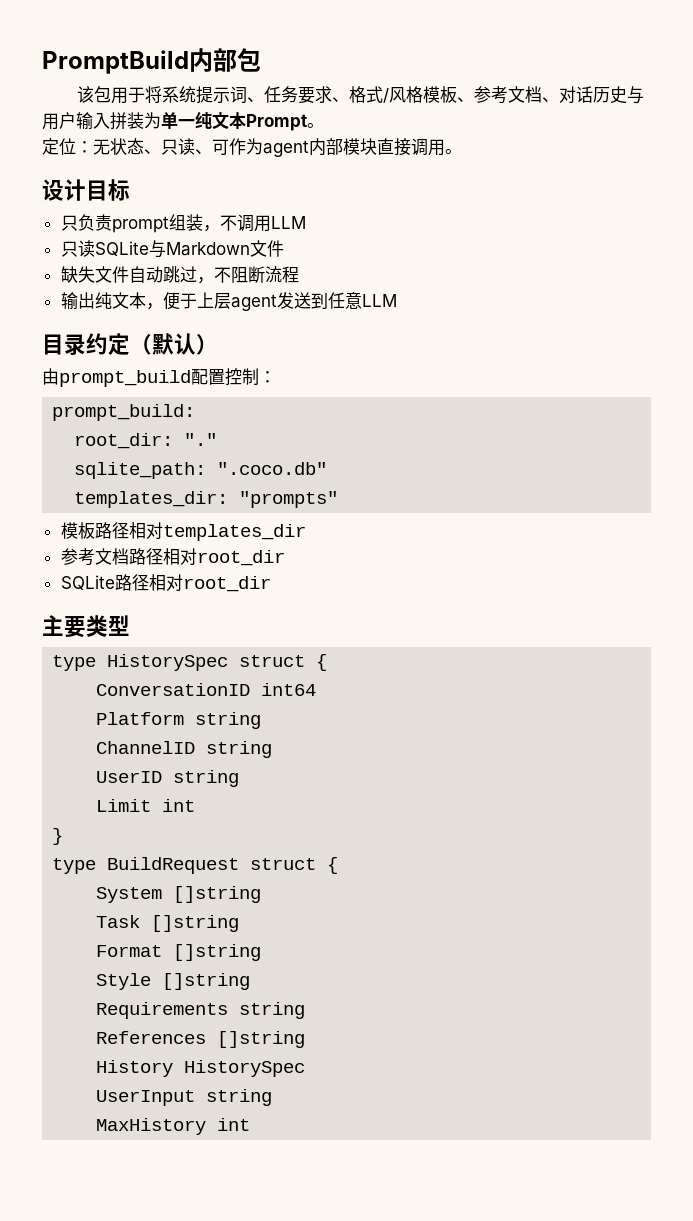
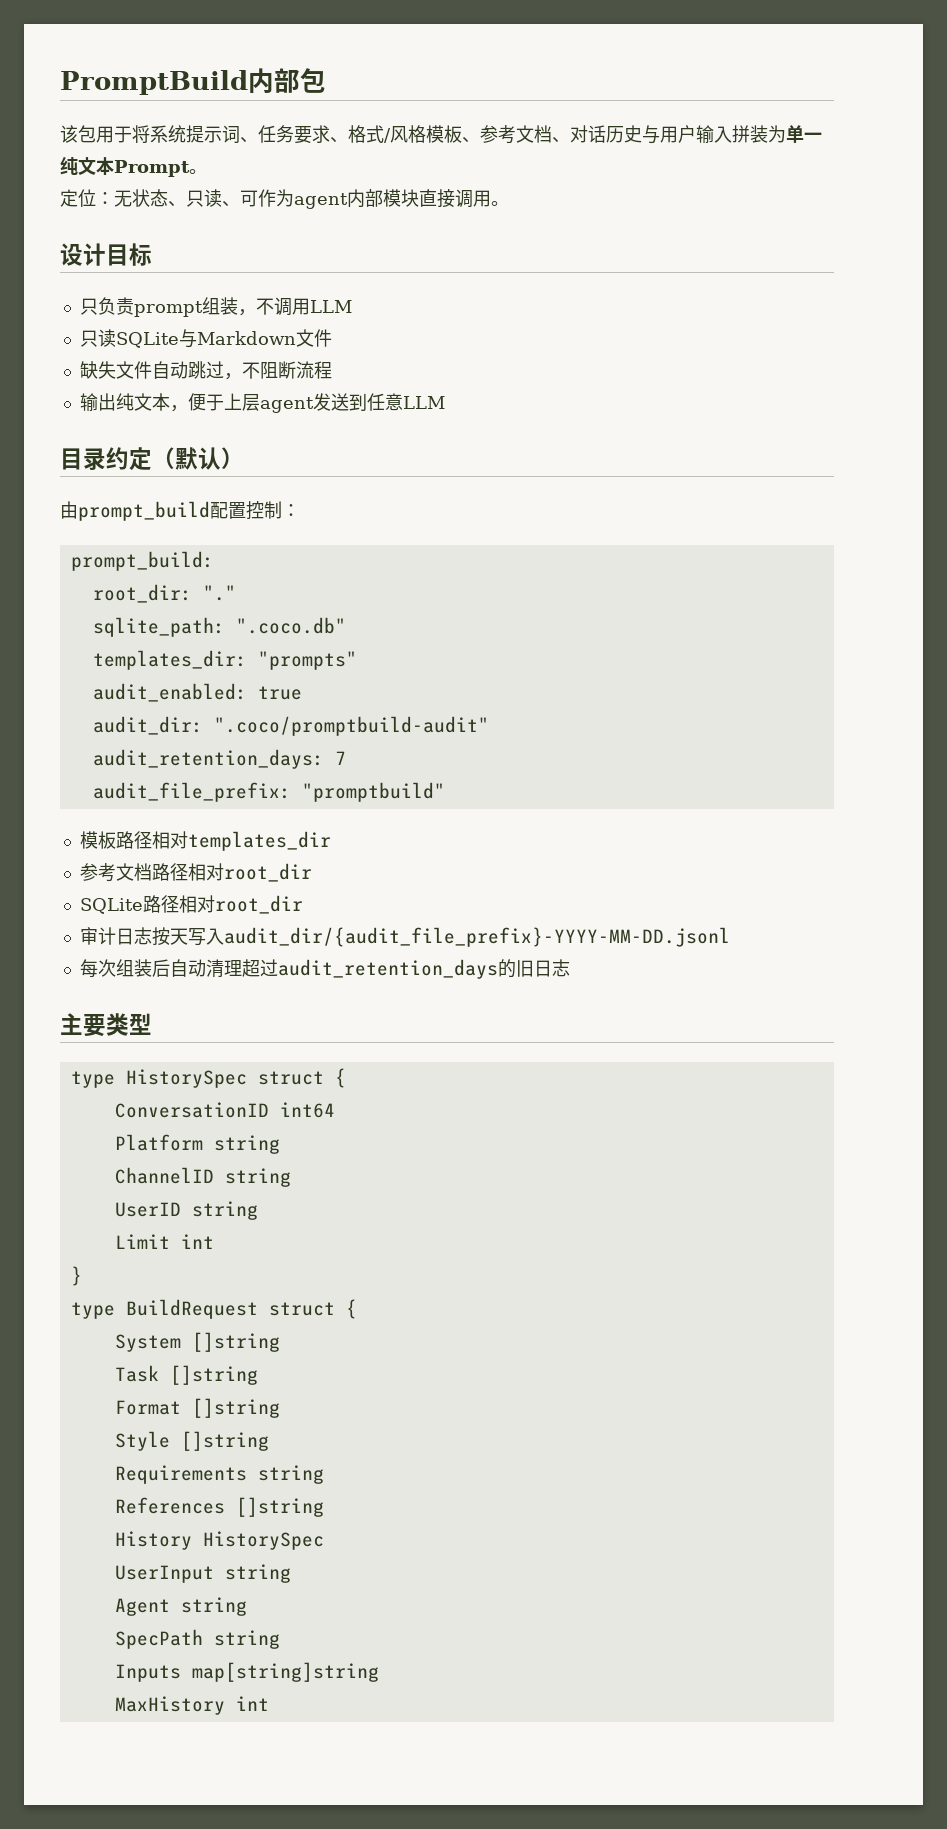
+ audit_enabled: true
+ audit_dir: ".coco/promptbuild-audit"
+ audit_retention_days: 7
+ audit_file_prefix: "promptbuild"
+ 审计日志按天写入audit_dir/{audit_file_prefix}-YYYY-MM-DD.jsonl
+ 每次组装后自动清理超过audit_retention_days的旧日志
+ Agent string
+ SpecPath string
+ Inputs map[string]string

